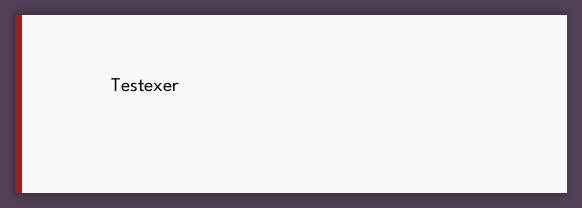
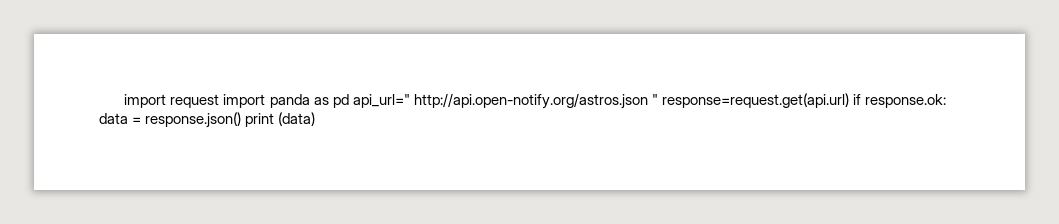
- Testexer
+ import request import panda as pd api_url=" http://api.open-notify.org/astros.json " response=request.get(api.url) if response.ok: data = response.json() print (data)

